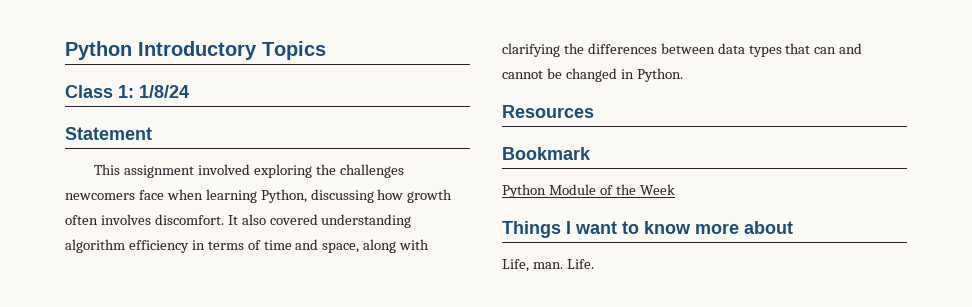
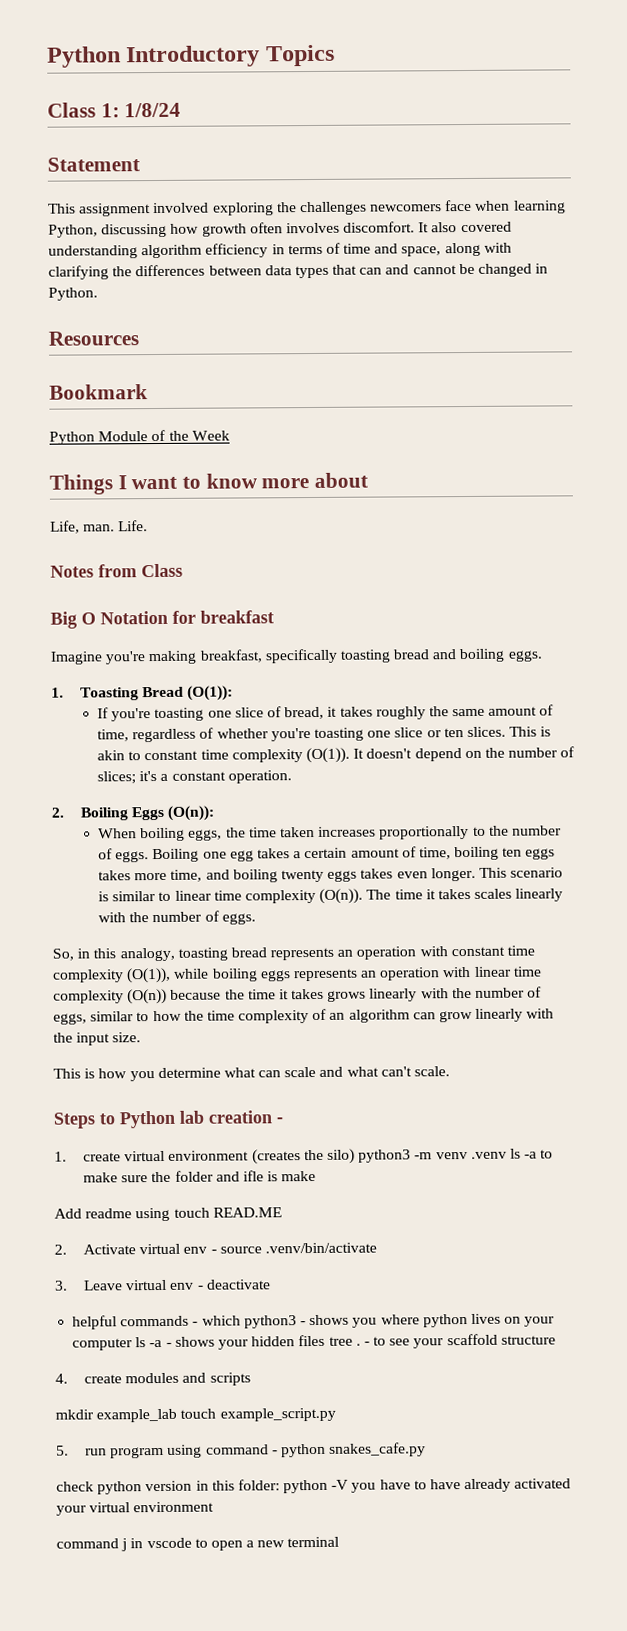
+ Notes from Class
+ Big O Notation for breakfast
+ Imagine you're making breakfast, specifically toasting bread and boiling eggs.
+ 1. Toasting Bread (O(1)):
+ If you're toasting one slice of bread, it takes roughly the same amount of time, regardless of whether you're toasting one slice or ten slices. This is akin to constant time complexity (O(1)). It doesn't depend on the number of slices; it's a constant operation.
+ 2. Boiling Eggs (O(n)):
+ When boiling eggs, the time taken increases proportionally to the number of eggs. Boiling one egg takes a certain amount of time, boiling ten eggs takes more time, and boiling twenty eggs takes even longer. This scenario is similar to linear time complexity (O(n)). The time it takes scales linearly with the number of eggs.
+ So, in this analogy, toasting bread represents an operation with constant time complexity (O(1)), while boiling eggs represents an operation with linear time complexity (O(n)) because the time it takes grows linearly with the number of eggs, similar to how the time complexity of an algorithm can grow linearly with the input size.
+ This is how you determine what can scale and what can't scale.
+ Steps to Python lab creation -
+ 1. create virtual environment (creates the silo) python3 -m venv .venv ls -a to make sure the folder and ifle is make
+ Add readme using touch READ.ME
+ 2. Activate virtual env - source .venv/bin/activate
+ 3. Leave virtual env - deactivate
+ helpful commands - which python3 - shows you where python lives on your computer ls -a - shows your hidden files tree . - to see your scaffold structure
+ 4. create modules and scripts
+ mkdir example_lab touch example_script.py
+ 5. run program using command - python snakes_cafe.py
+ check python version in this folder: python -V you have to have already activated your virtual environment
+ command j in vscode to open a new terminal

